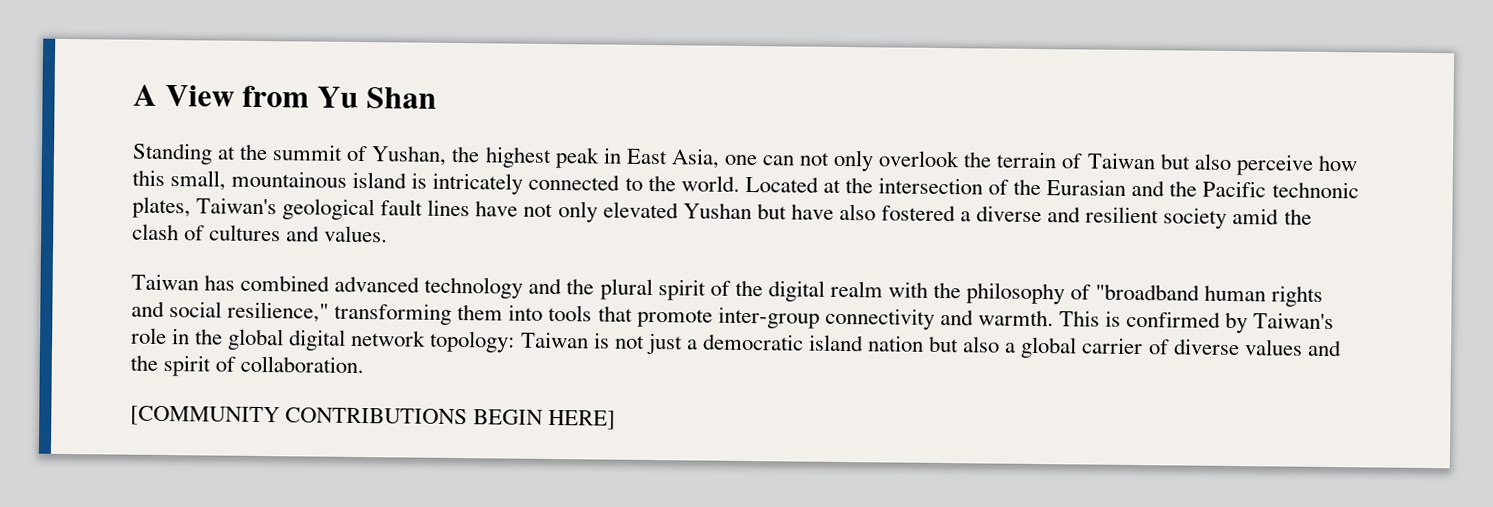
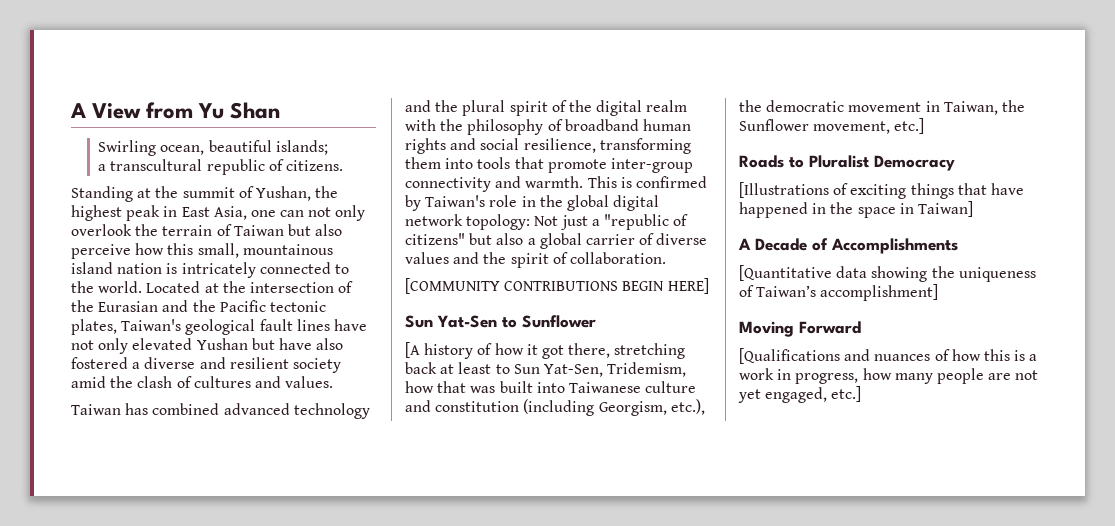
+ Swirling ocean, beautiful islands;
+ a transcultural republic of citizens.
- Standing at the summit of Yushan, the highest peak in East Asia, one can not only overlook the terrain of Taiwan but also perceive how this small, mountainous island is intricately connected to the world.
+ Standing at the summit of Yushan, the highest peak in East Asia, one can not only overlook the terrain of Taiwan but also perceive how this small, mountainous island nation is intricately connected to the world.
- Located at the intersection of the Eurasian and the Pacific technonic plates, Taiwan's geological fault lines have not only elevated Yushan but have also fostered a diverse and resilient society amid the clash of cultures and values.
+ Located at the intersection of the Eurasian and the Pacific tectonic plates, Taiwan's geological fault lines have not only elevated Yushan but have also fostered a diverse and resilient society amid the clash of cultures and values.
- Taiwan has combined advanced technology and the plural spirit of the digital realm with the philosophy of "broadband human rights and social resilience," transforming them into tools that promote inter-group connectivity and warmth.
+ Taiwan has combined advanced technology and the plural spirit of the digital realm with the philosophy of broadband human rights and social resilience, transforming them into tools that promote inter-group connectivity and warmth.
- This is confirmed by Taiwan's role in the global digital network topology: Taiwan is not just a democratic island nation but also a global carrier of diverse values and the spirit of collaboration.
+ This is confirmed by Taiwan's role in the global digital network topology: Not just a "republic of citizens" but also a global carrier of diverse values and the spirit of collaboration.
+ Sun Yat-Sen to Sunflower
+ [A history of how it got there, stretching back at least to Sun Yat-Sen, Tridemism, how that was built into Taiwanese culture and constitution (including Georgism, etc.), the democratic movement in Taiwan, the Sunflower movement, etc.]
+ Roads to Pluralist Democracy
+ [Illustrations of exciting things that have happened in the space in Taiwan]
+ A Decade of Accomplishments
+ [Quantitative data showing the uniqueness of Taiwan’s accomplishment]
+ Moving Forward
+ [Qualifications and nuances of how this is a work in progress, how many people are not yet engaged, etc.]

